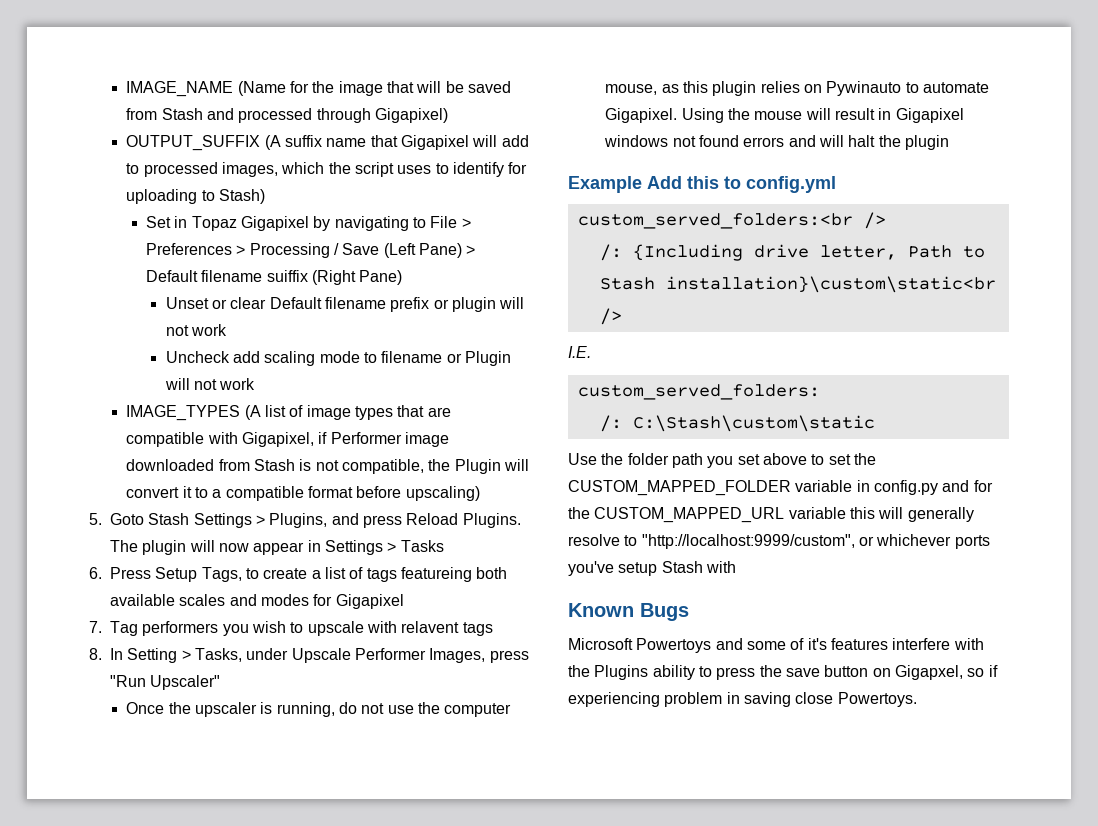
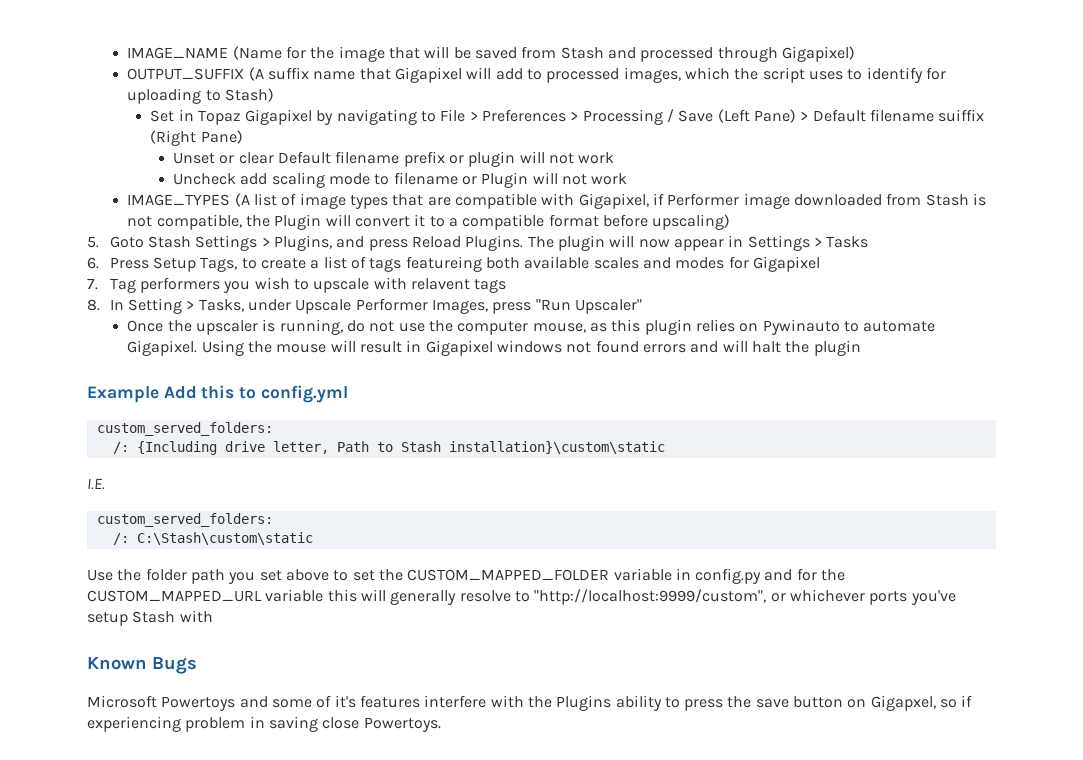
  Example Add this to config.yml
- custom_served_folders:<br />
+ custom_served_folders:
- /: {Including drive letter, Path to Stash installation}\custom\static<br />
+ /: {Including drive letter, Path to Stash installation}\custom\static

